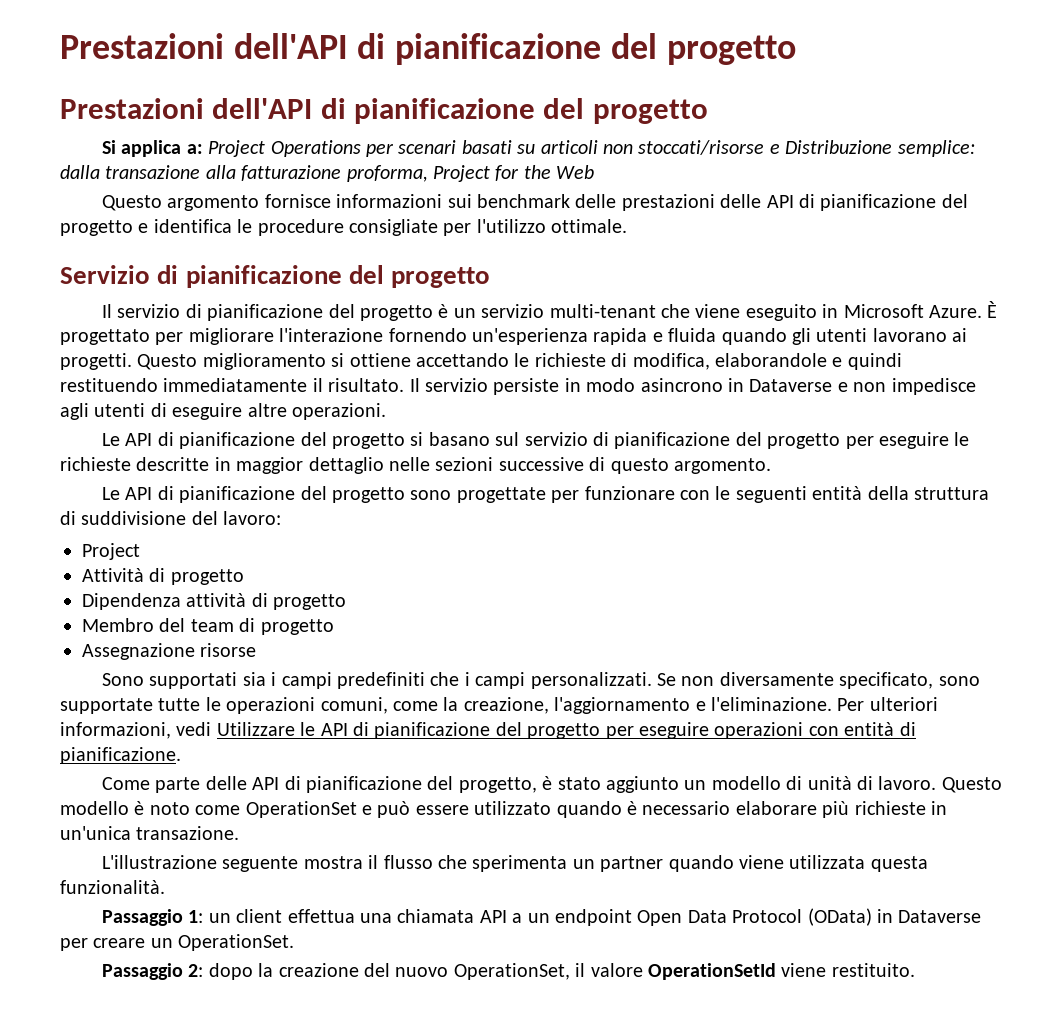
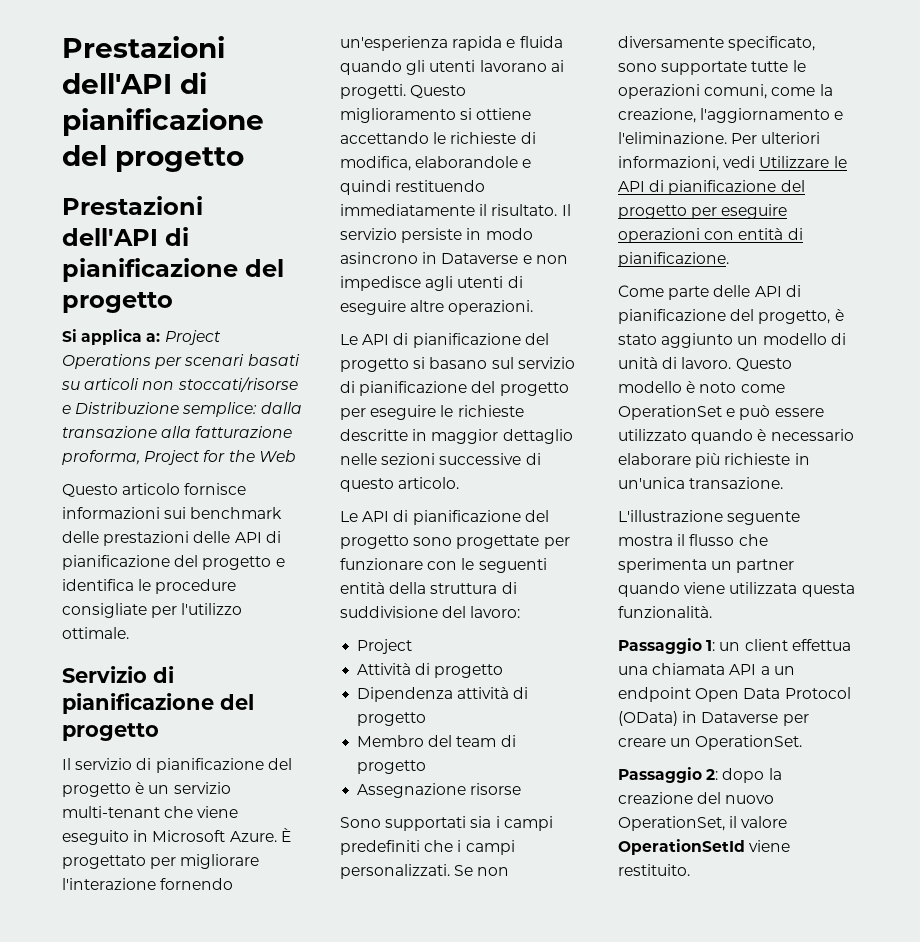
- Questo argomento fornisce informazioni sui benchmark delle prestazioni delle API di pianificazione del progetto e identifica le procedure consigliate per l'utilizzo ottimale.
+ Questo articolo fornisce informazioni sui benchmark delle prestazioni delle API di pianificazione del progetto e identifica le procedure consigliate per l'utilizzo ottimale.
- Le API di pianificazione del progetto si basano sul servizio di pianificazione del progetto per eseguire le richieste descritte in maggior dettaglio nelle sezioni successive di questo argomento.
+ Le API di pianificazione del progetto si basano sul servizio di pianificazione del progetto per eseguire le richieste descritte in maggior dettaglio nelle sezioni successive di questo articolo.

